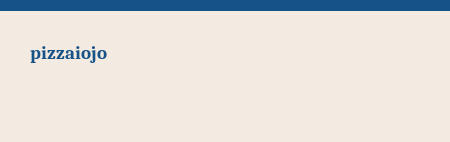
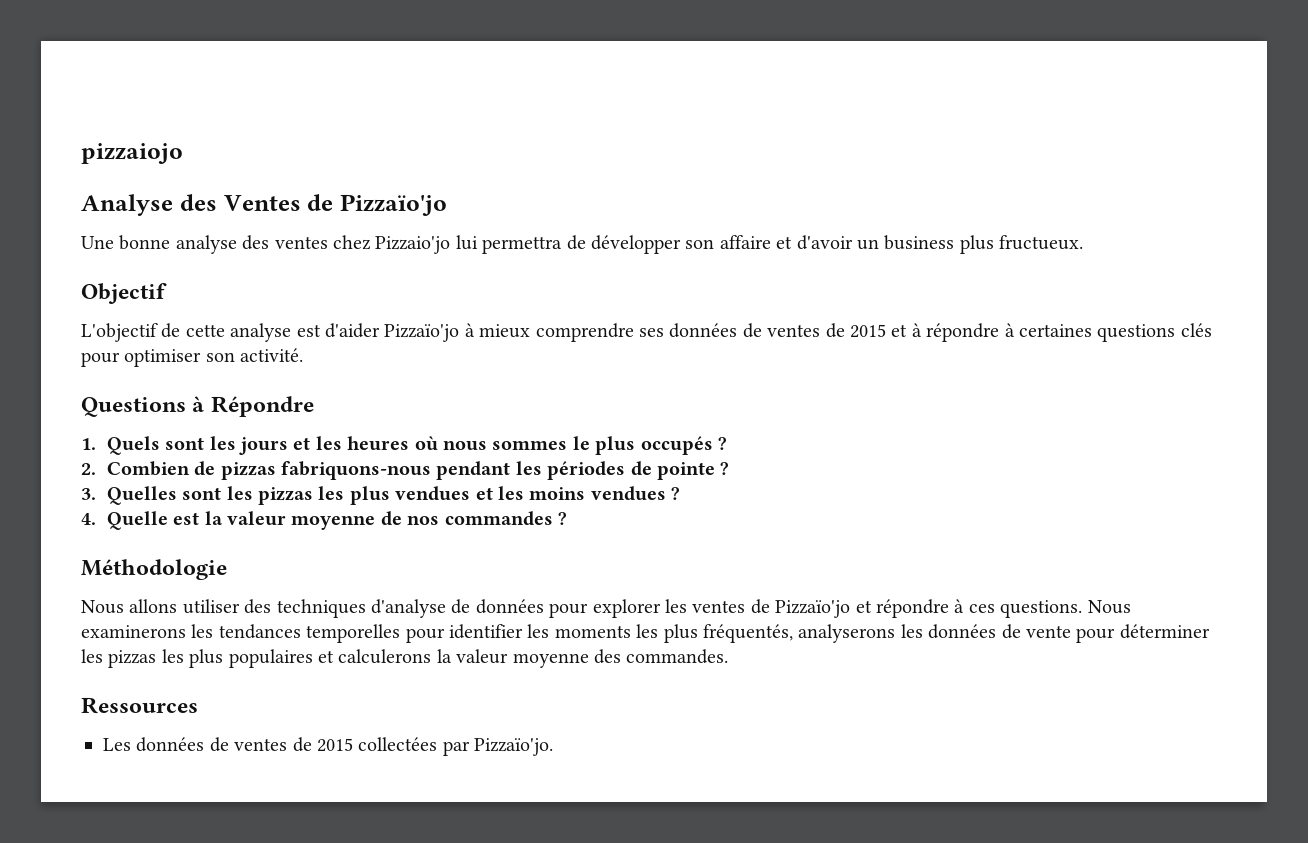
+ Analyse des Ventes de Pizzaïo'jo
+ Une bonne analyse des ventes chez Pizzaio'jo lui permettra de développer son affaire et d'avoir un business plus fructueux.
+ Objectif
+ L'objectif de cette analyse est d'aider Pizzaïo'jo à mieux comprendre ses données de ventes de 2015 et à répondre à certaines questions clés pour optimiser son activité.
+ Questions à Répondre
+ 1. Quels sont les jours et les heures où nous sommes le plus occupés ?
+ 2. Combien de pizzas fabriquons-nous pendant les périodes de pointe ?
+ 3. Quelles sont les pizzas les plus vendues et les moins vendues ?
+ 4. Quelle est la valeur moyenne de nos commandes ?
+ Méthodologie
+ Nous allons utiliser des techniques d'analyse de données pour explorer les ventes de Pizzaïo'jo et répondre à ces questions. Nous examinerons les tendances temporelles pour identifier les moments les plus fréquentés, analyserons les données de vente pour déterminer les pizzas les plus populaires et calculerons la valeur moyenne des commandes.
+ Ressources
+ Les données de ventes de 2015 collectées par Pizzaïo'jo.

